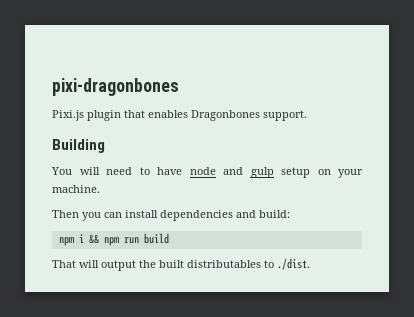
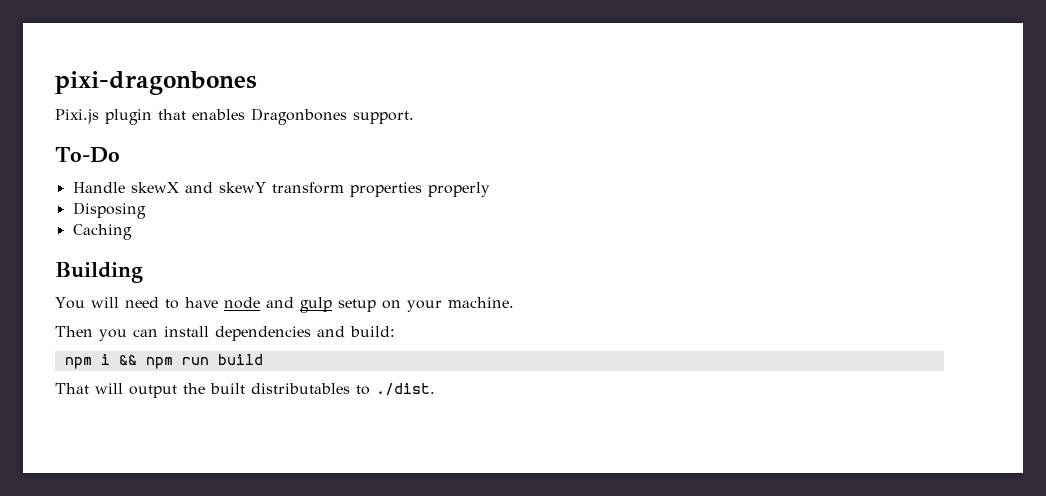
+ To-Do
+ Handle skewX and skewY transform properties properly
+ Disposing
+ Caching

